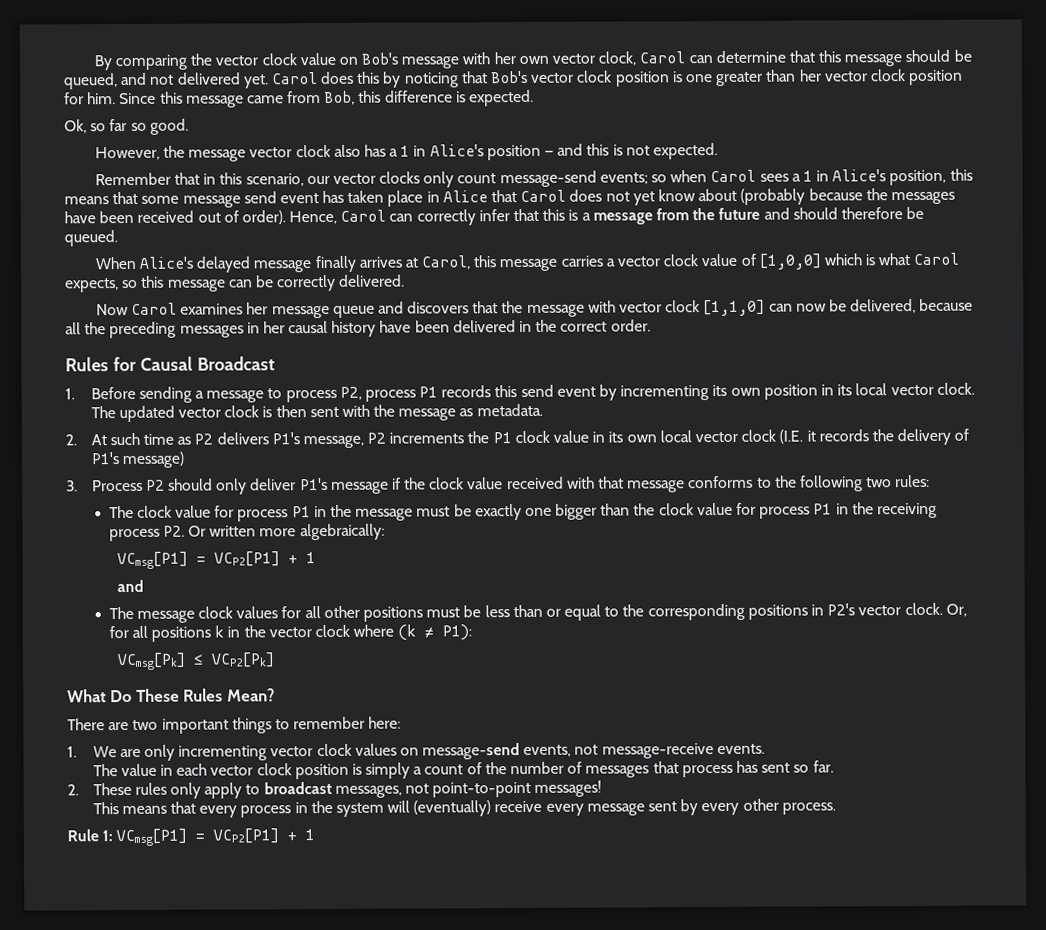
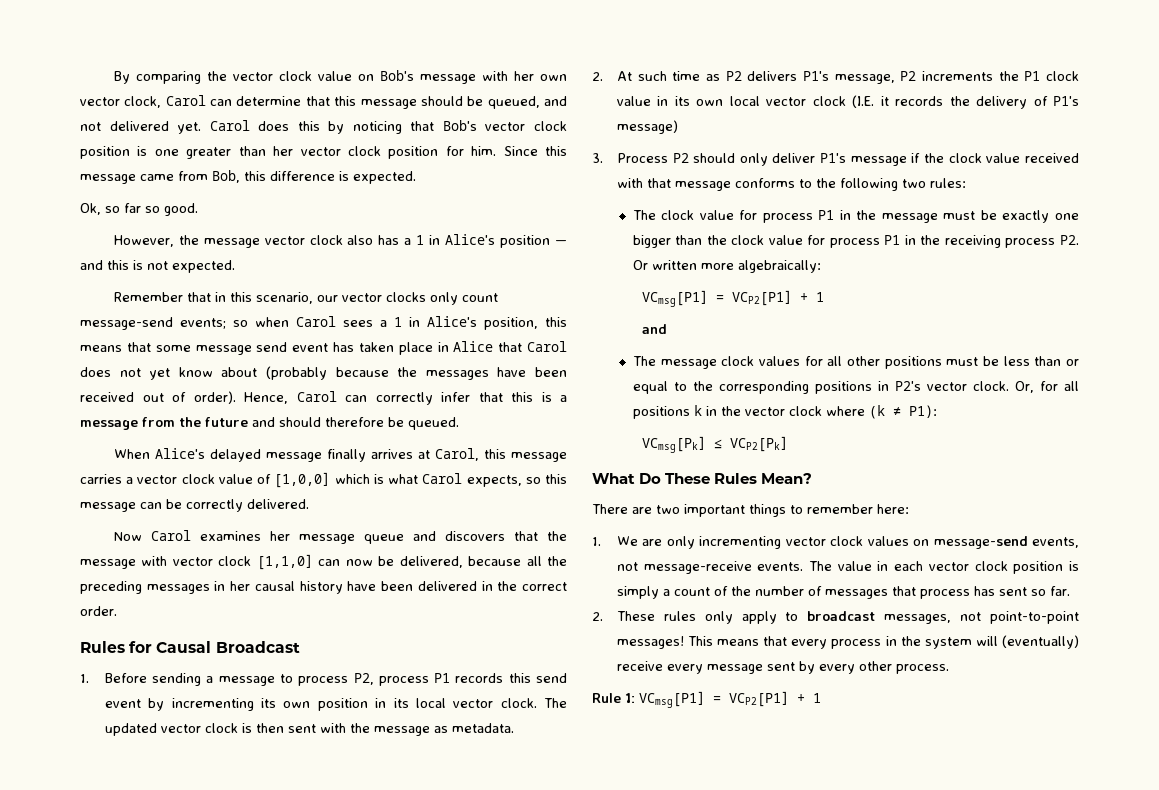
- 1. We are only incrementing vector clock values on message-send events, not message-receive events.
- The value in each vector clock position is simply a count of the number of messages that process has sent so far.
+ 1. We are only incrementing vector clock values on message-send events, not message-receive events. The value in each vector clock position is simply a count of the number of messages that process has sent so far.
- 2. These rules only apply to broadcast messages, not point-to-point messages!
- This means that every process in the system will (eventually) receive every message sent by every other process.
+ 2. These rules only apply to broadcast messages, not point-to-point messages! This means that every process in the system will (eventually) receive every message sent by every other process.

